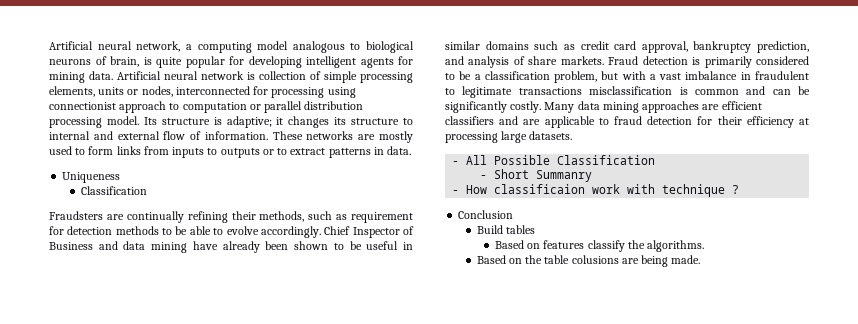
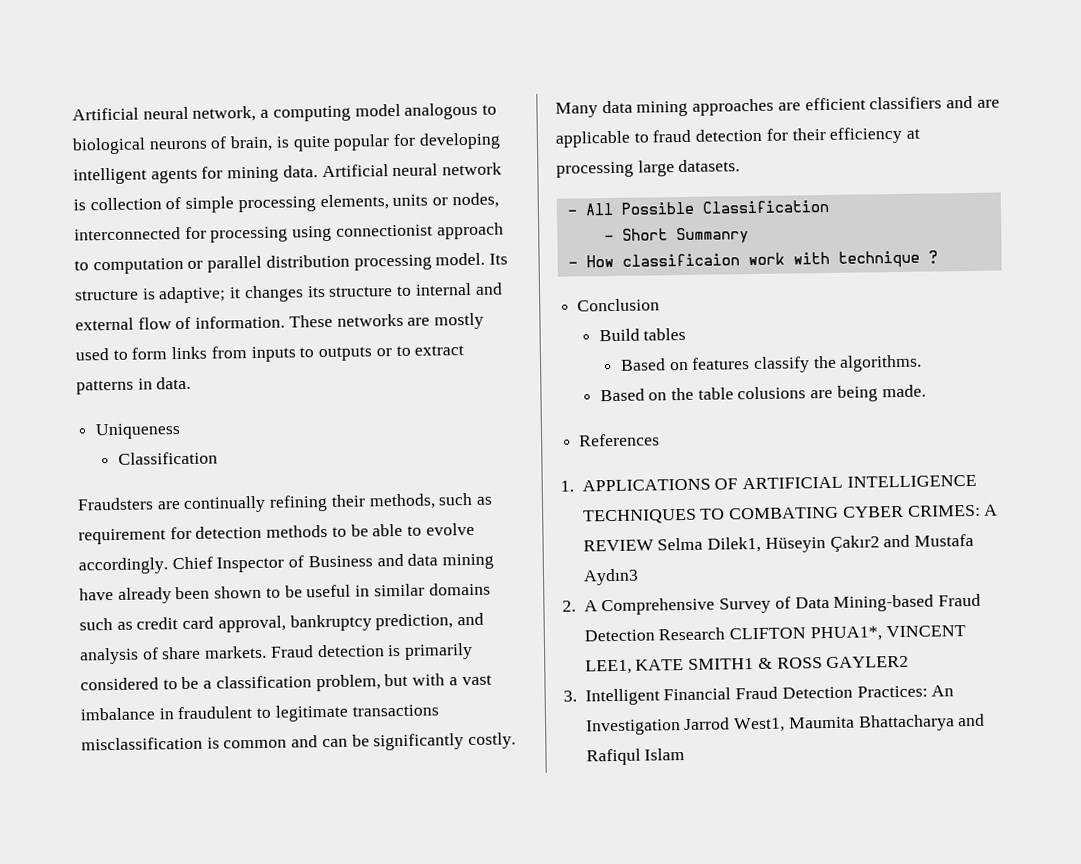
+ References
+ 1. APPLICATIONS OF ARTIFICIAL INTELLIGENCE TECHNIQUES TO COMBATING CYBER CRIMES: A REVIEW Selma Dilek1, Hüseyin Çakır2 and Mustafa Aydın3
+ 2. A Comprehensive Survey of Data Mining-based Fraud Detection Research CLIFTON PHUA1*, VINCENT LEE1, KATE SMITH1 & ROSS GAYLER2
+ 3. Intelligent Financial Fraud Detection Practices: An Investigation Jarrod West1, Maumita Bhattacharya and Rafiqul Islam

